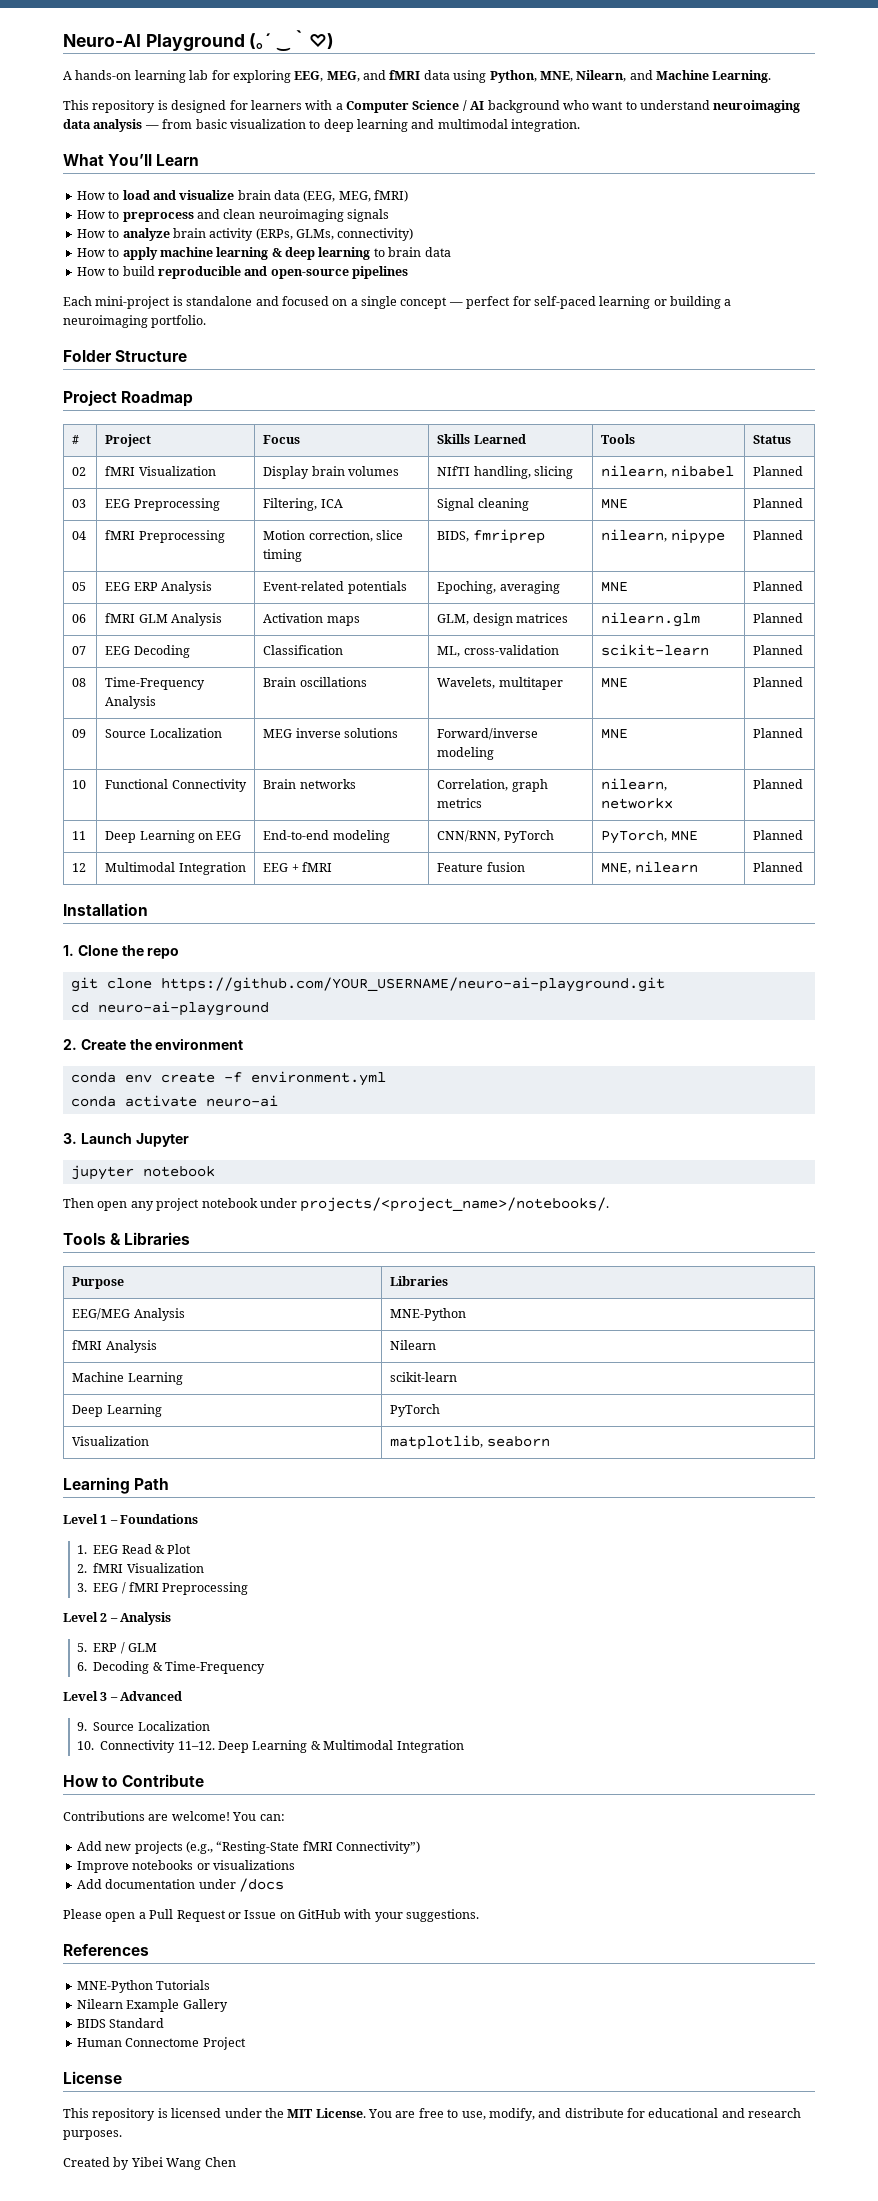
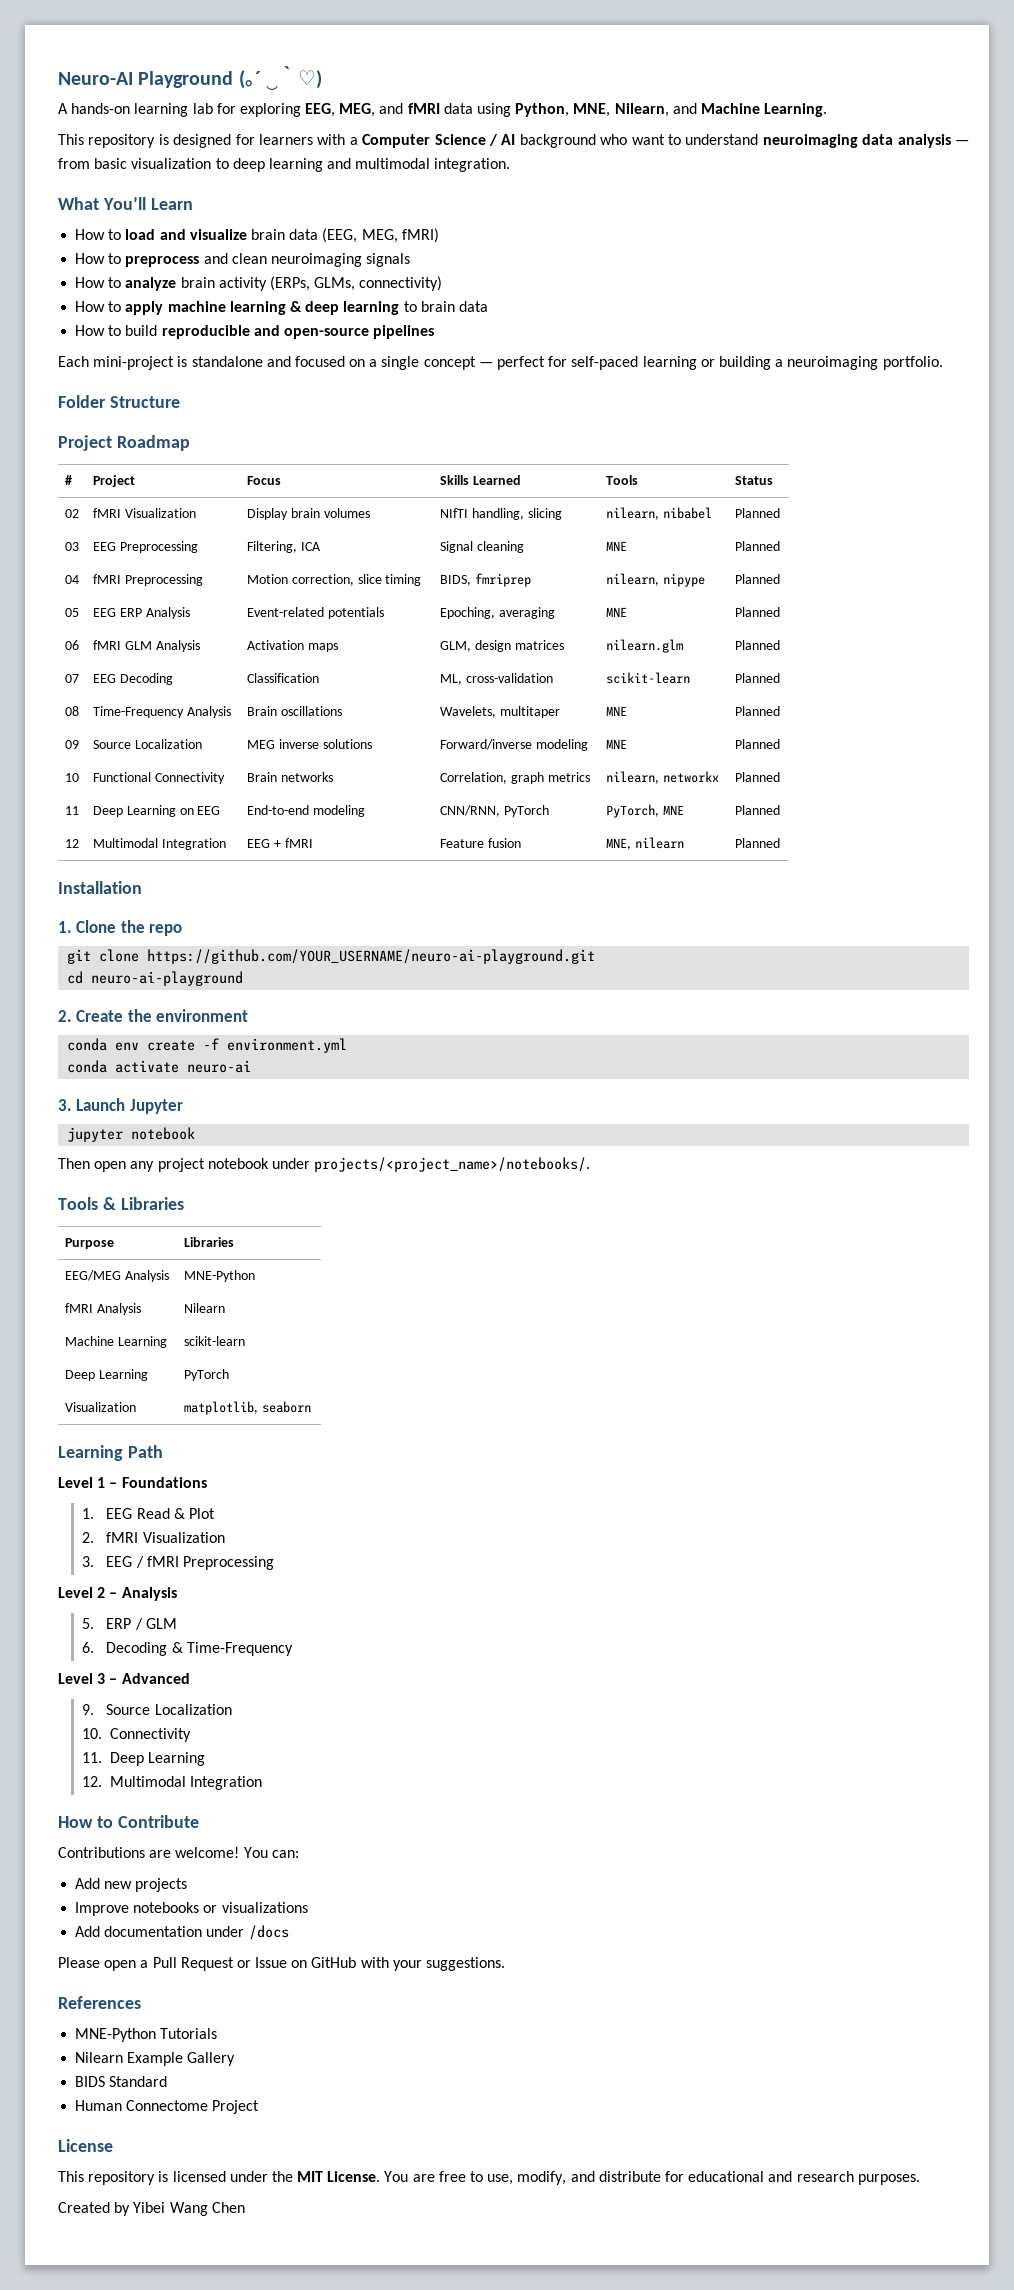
- 10. Connectivity 11–12. Deep Learning & Multimodal Integration
+ 10. Connectivity
+ 11. Deep Learning
+ 12. Multimodal Integration
- Add new projects (e.g., “Resting-State fMRI Connectivity”)
+ Add new projects

